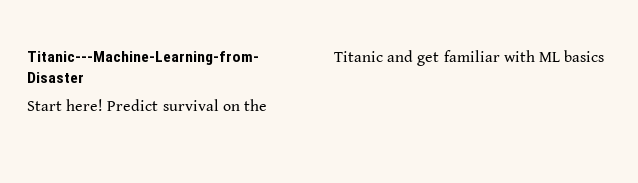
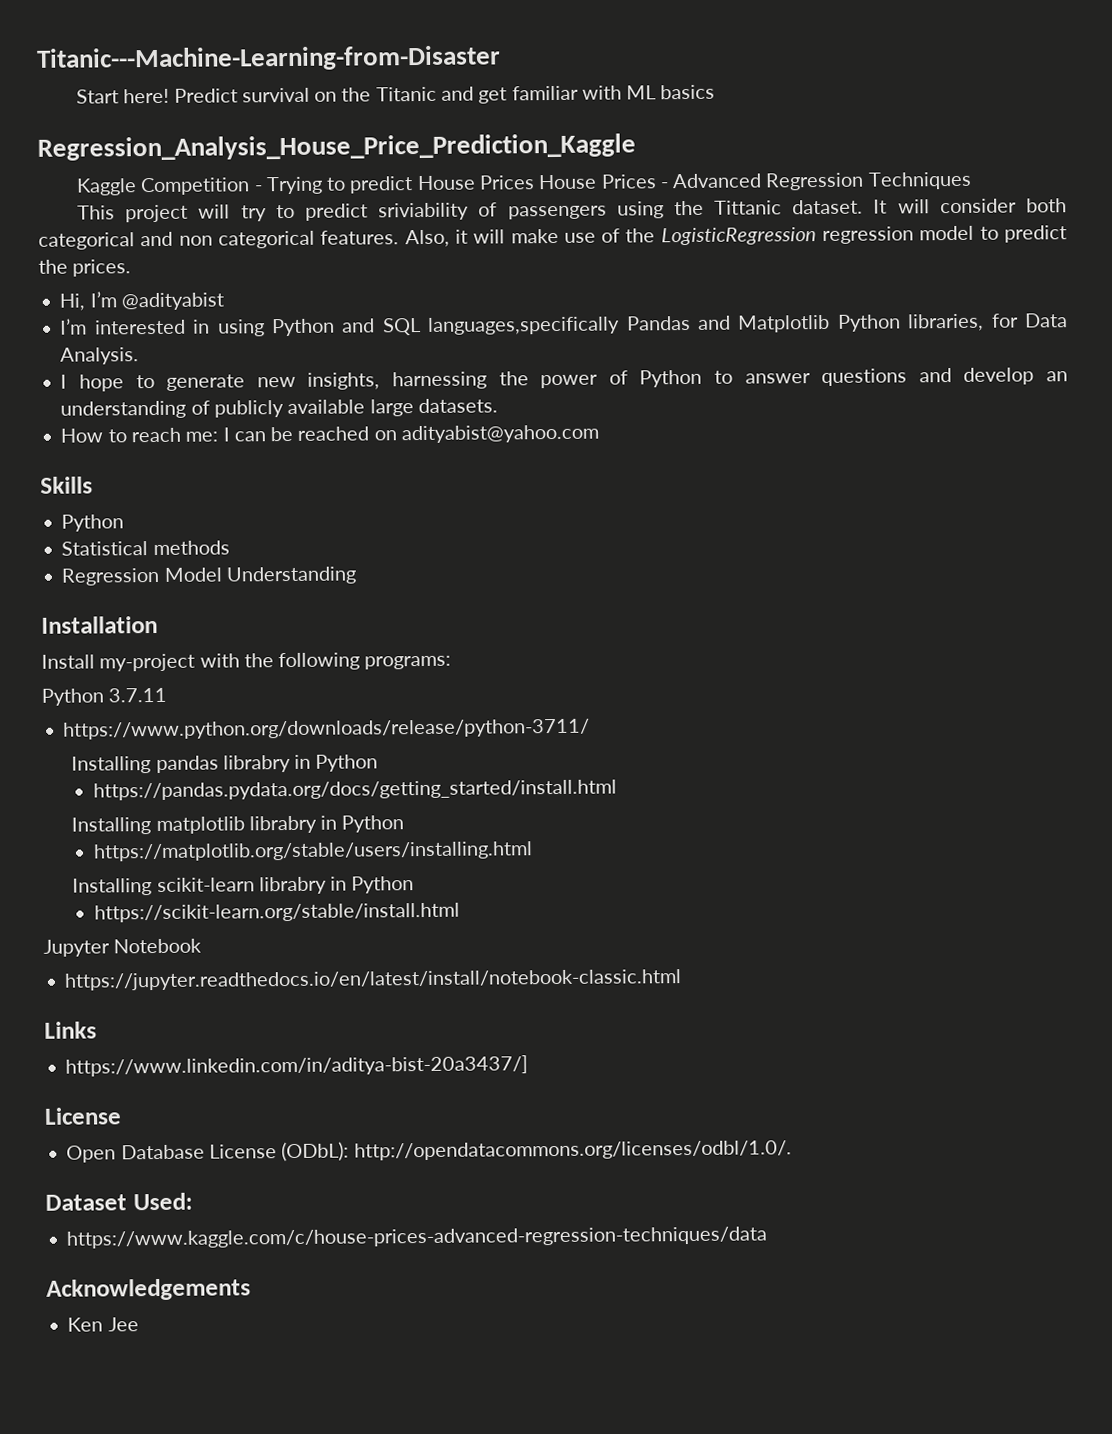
+ Regression_Analysis_House_Price_Prediction_Kaggle
+ Kaggle Competition - Trying to predict House Prices House Prices - Advanced Regression Techniques
+ This project will try to predict sriviability of passengers using the Tittanic dataset. It will consider both categorical and non categorical features. Also, it will make use of the LogisticRegression regression model to predict the prices.
+ Hi, I’m @adityabist
+ I’m interested in using Python and SQL languages,specifically Pandas and Matplotlib Python libraries, for Data Analysis.
+ I hope to generate new insights, harnessing the power of Python to answer questions and develop an understanding of publicly available large datasets.
+ How to reach me: I can be reached on adityabist@yahoo.com
+ Skills
+ Python
+ Statistical methods
+ Regression Model Understanding
+ Installation
+ Install my-project with the following programs:
+ Python 3.7.11
+ https://www.python.org/downloads/release/python-3711/
+ Installing pandas librabry in Python
+ https://pandas.pydata.org/docs/getting_started/install.html
+ Installing matplotlib librabry in Python
+ https://matplotlib.org/stable/users/installing.html
+ Installing scikit-learn librabry in Python
+ https://scikit-learn.org/stable/install.html
+ Jupyter Notebook
+ https://jupyter.readthedocs.io/en/latest/install/notebook-classic.html
+ Links
+ https://www.linkedin.com/in/aditya-bist-20a3437/]
+ License
+ Open Database License (ODbL): http://opendatacommons.org/licenses/odbl/1.0/.
+ Dataset Used:
+ https://www.kaggle.com/c/house-prices-advanced-regression-techniques/data
+ Acknowledgements
+ Ken Jee

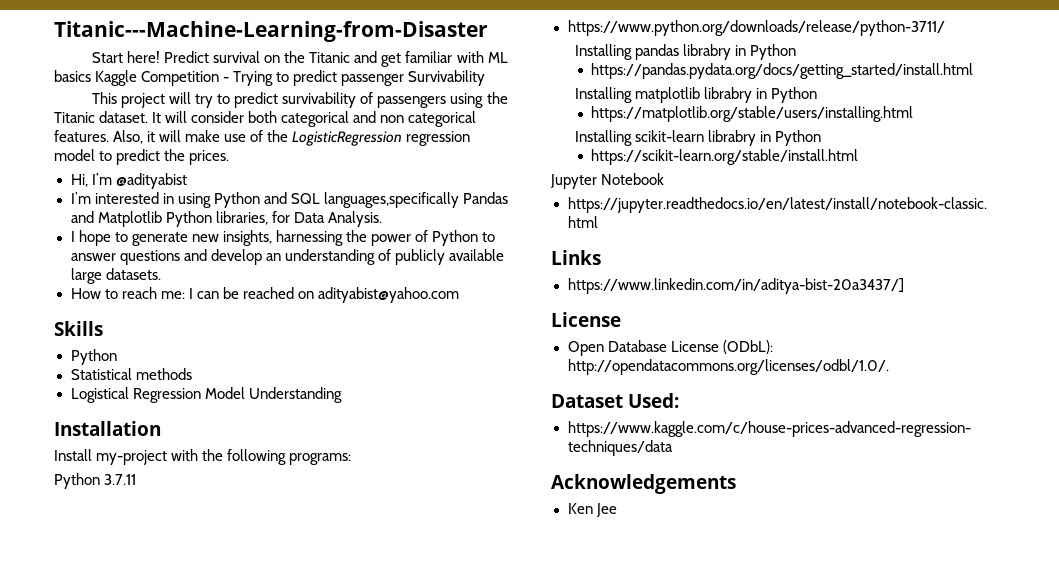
- Predict survival on the Titanic and get familiar with ML basics
- Regression_Analysis_House_Price_Prediction_Kaggle
- Kaggle Competition - Trying to predict House Prices House Prices - Advanced Regression Techniques
+ Predict survival on the Titanic and get familiar with ML basics Kaggle Competition - Trying to predict passenger Survivability
- This project will try to predict sriviability of passengers using the Tittanic dataset.
+ This project will try to predict survivability of passengers using the Titanic dataset.
- Regression Model Understanding
+ Logistical Regression Model Understanding

